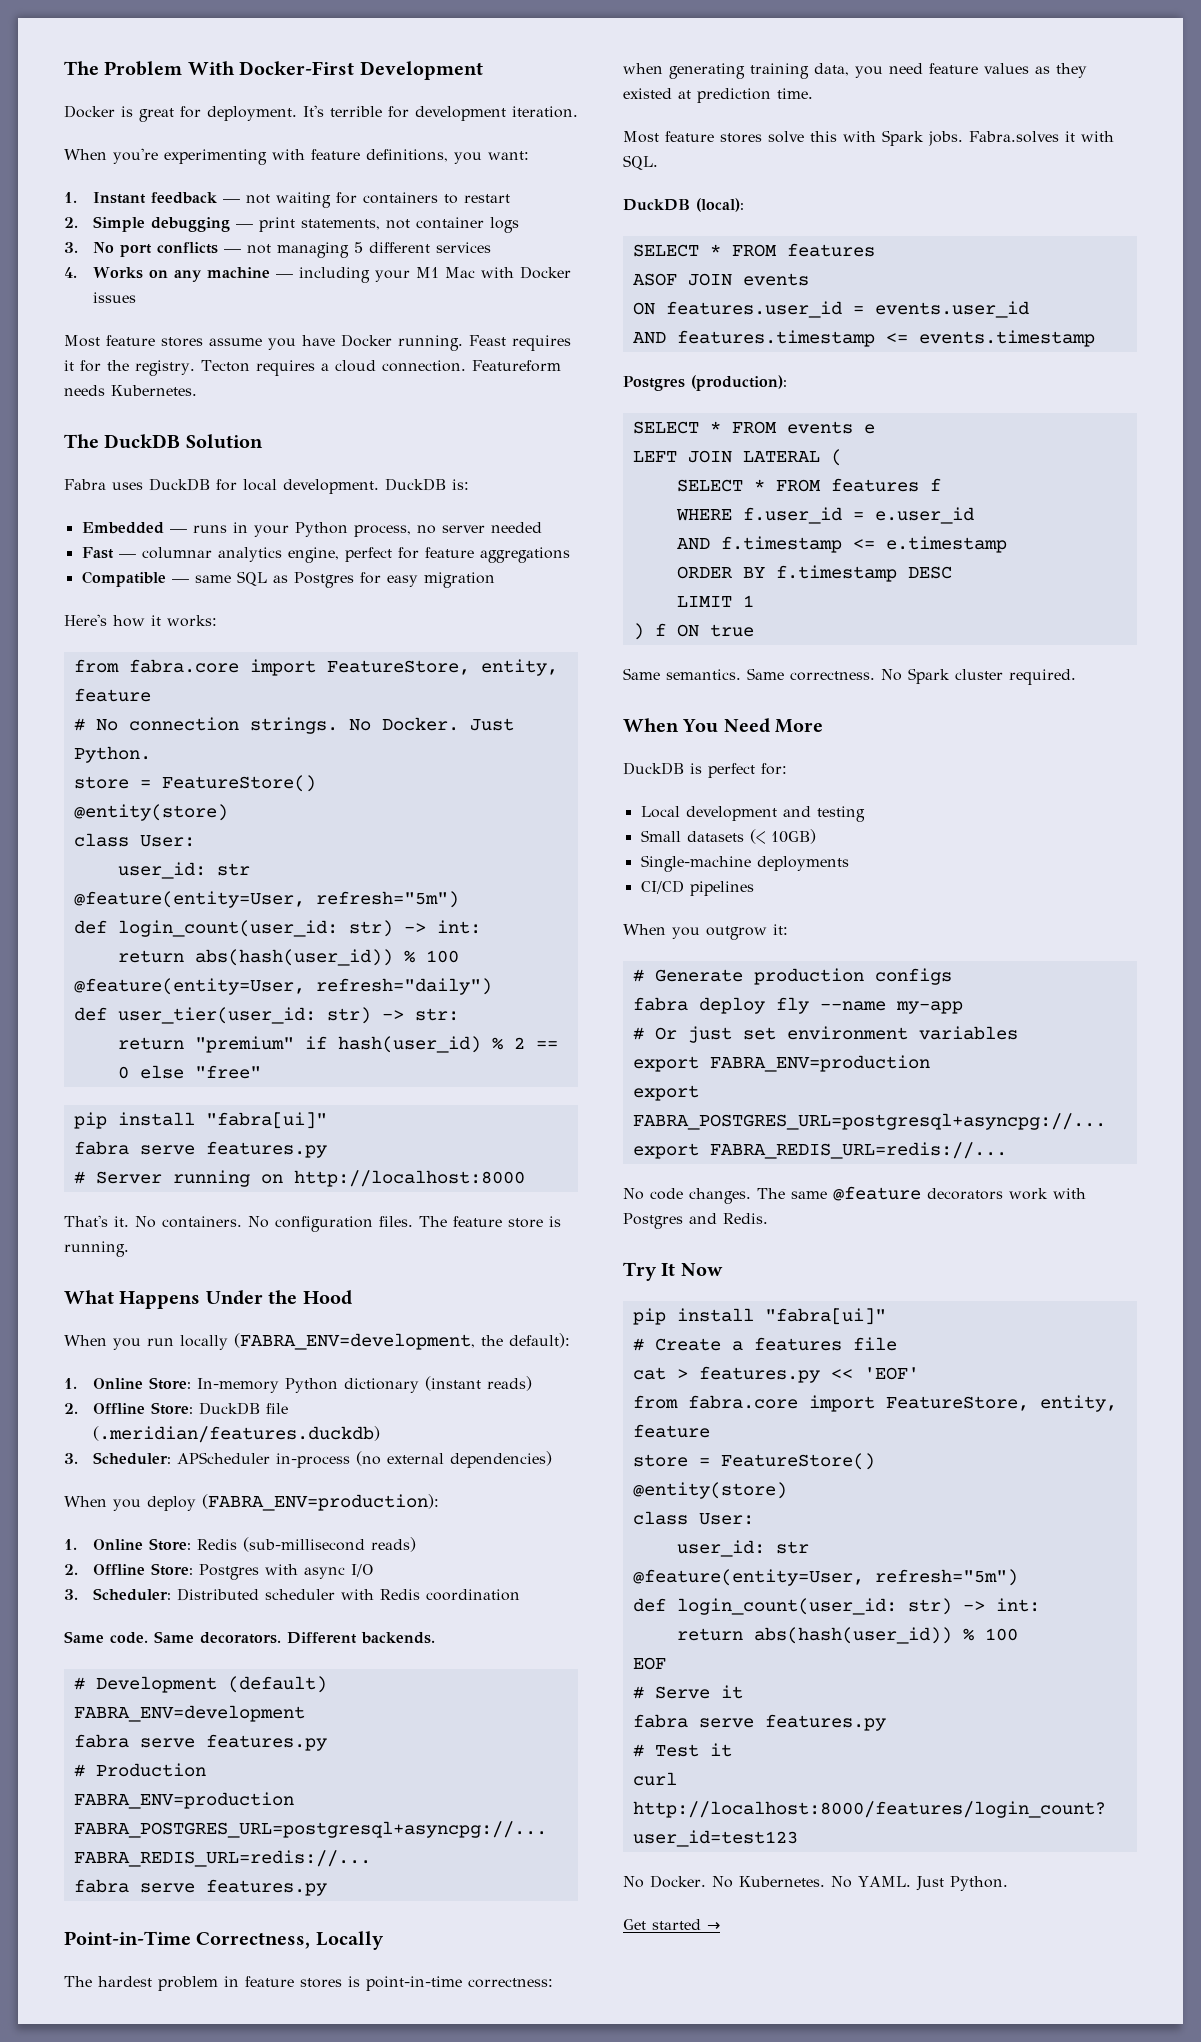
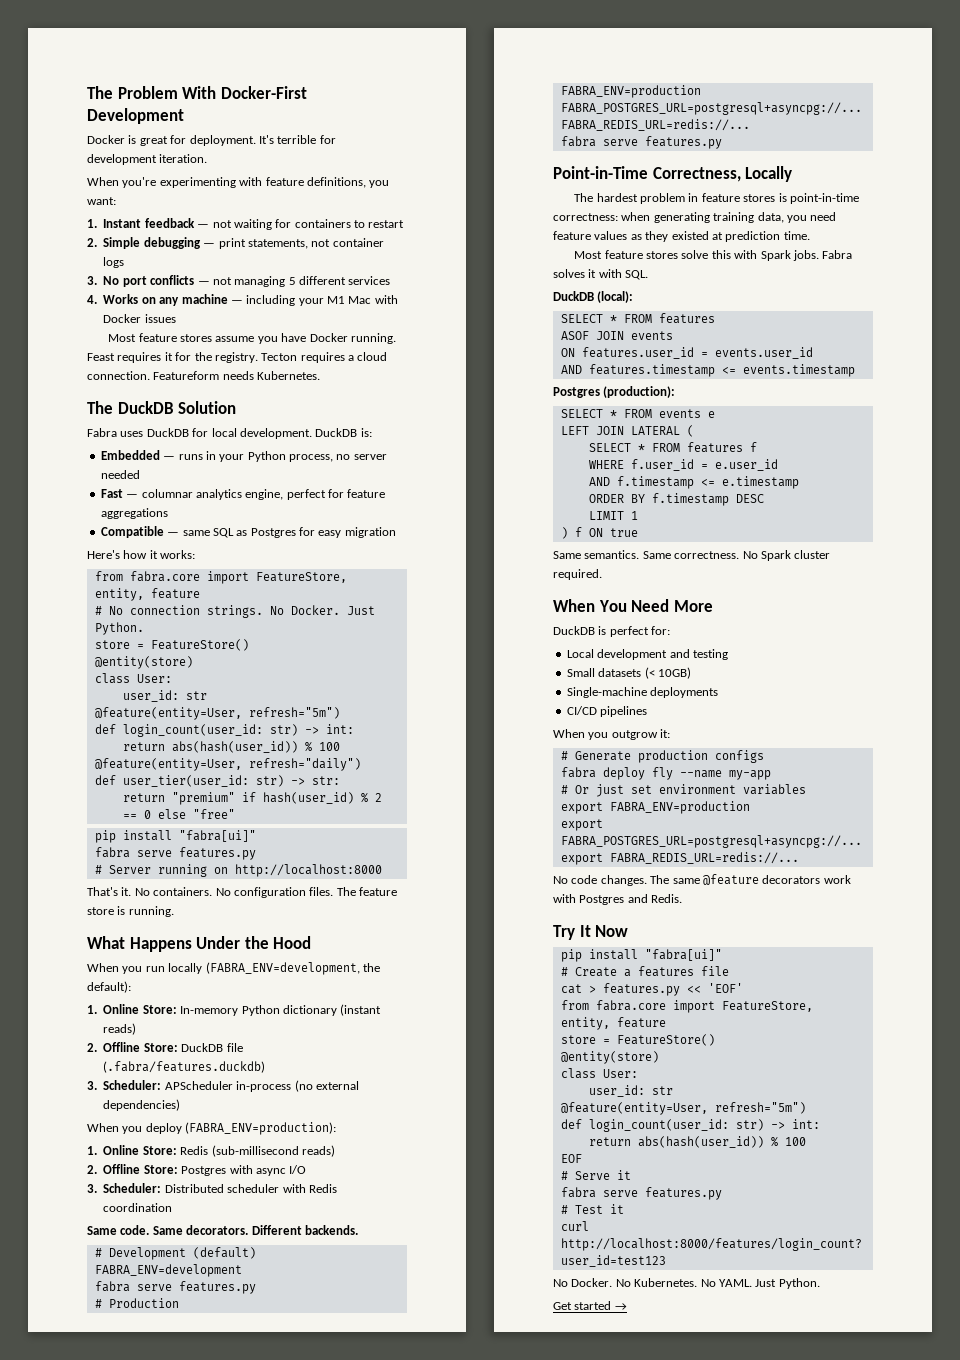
- 2. Offline Store: DuckDB file (.meridian/features.duckdb)
+ 2. Offline Store: DuckDB file (.fabra/features.duckdb)
- Fabra.solves it with SQL.
+ Fabra solves it with SQL.

